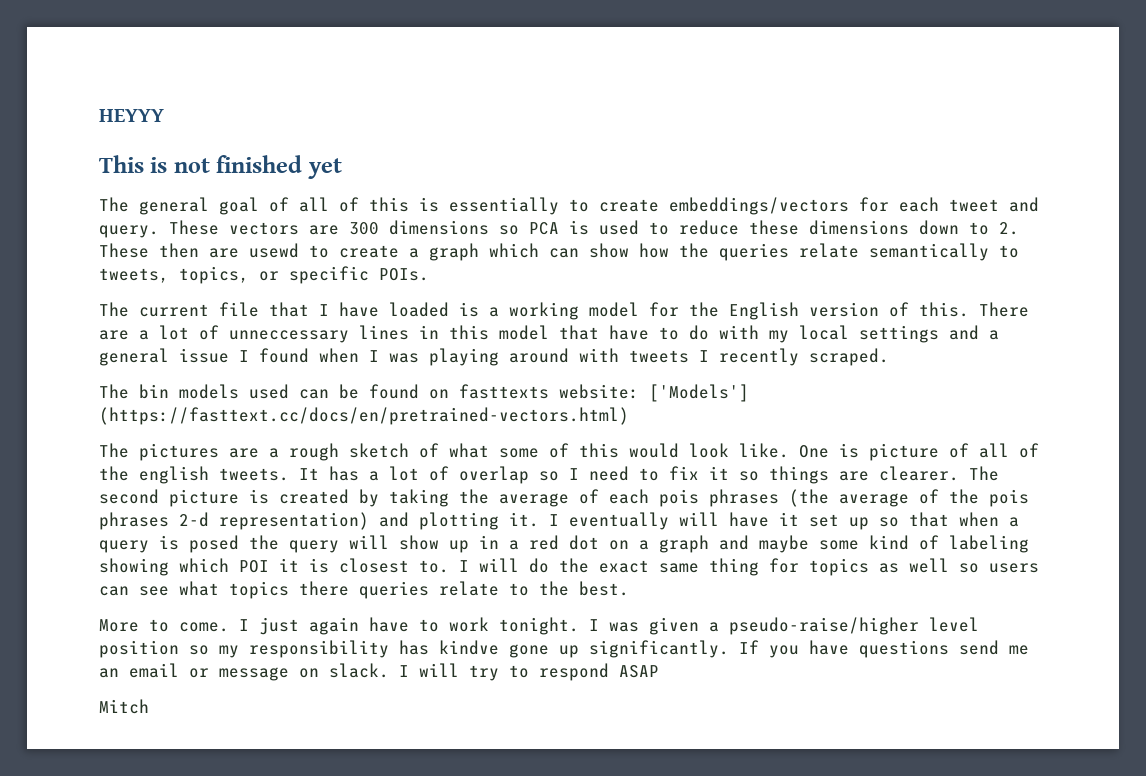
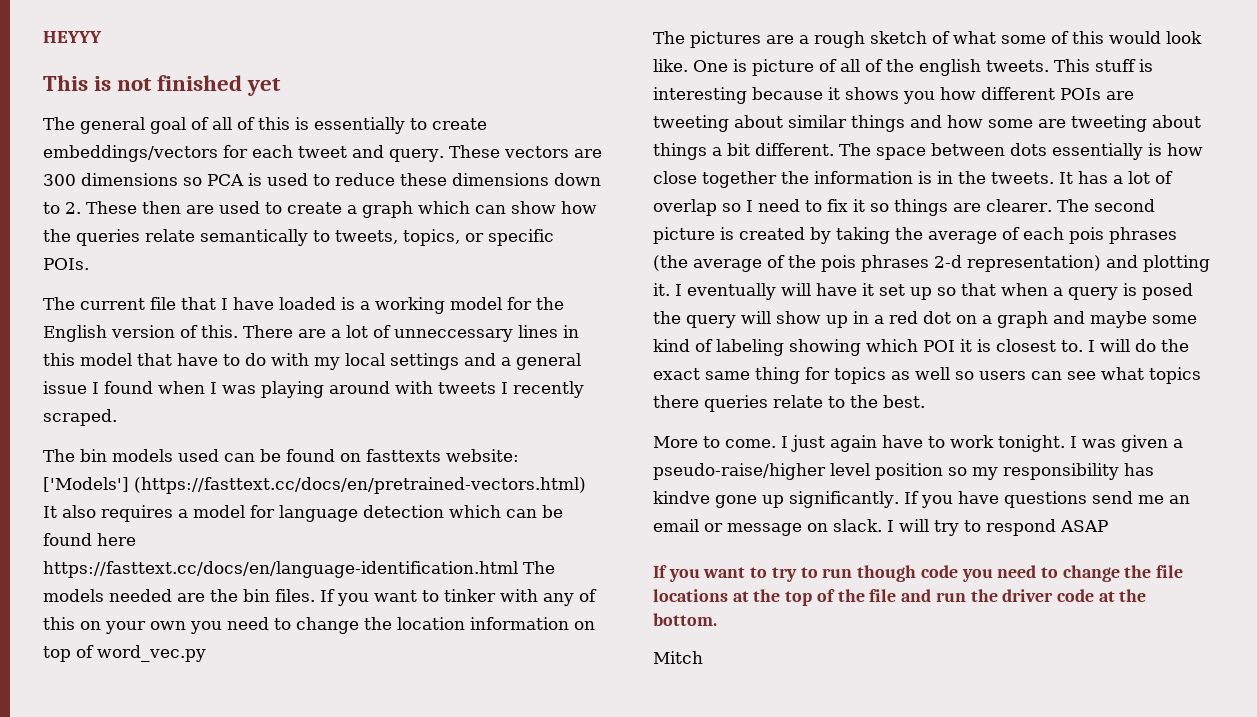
- These vectors are 300 dimensions so PCA is used to reduce these dimensions down to 2. These then are usewd to create a graph which can show how the queries relate semantically to tweets, topics, or specific POIs.
+ These vectors are 300 dimensions so PCA is used to reduce these dimensions down to 2. These then are used to create a graph which can show how the queries relate semantically to tweets, topics, or specific POIs.
- The bin models used can be found on fasttexts website: ['Models'] (https://fasttext.cc/docs/en/pretrained-vectors.html)
+ The bin models used can be found on fasttexts website: ['Models'] (https://fasttext.cc/docs/en/pretrained-vectors.html) It also requires a model for language detection which can be found here https://fasttext.cc/docs/en/language-identification.html The models needed are the bin files. If you want to tinker with any of this on your own you need to change the location information on top of word_vec.py
+ This stuff is interesting because it shows you how different POIs are tweeting about similar things and how some are tweeting about things a bit different. The space between dots essentially is how close together the information is in the tweets.
+ If you want to try to run though code you need to change the file locations at the top of the file and run the driver code at the bottom.

